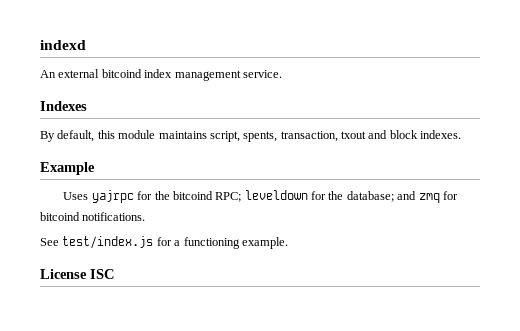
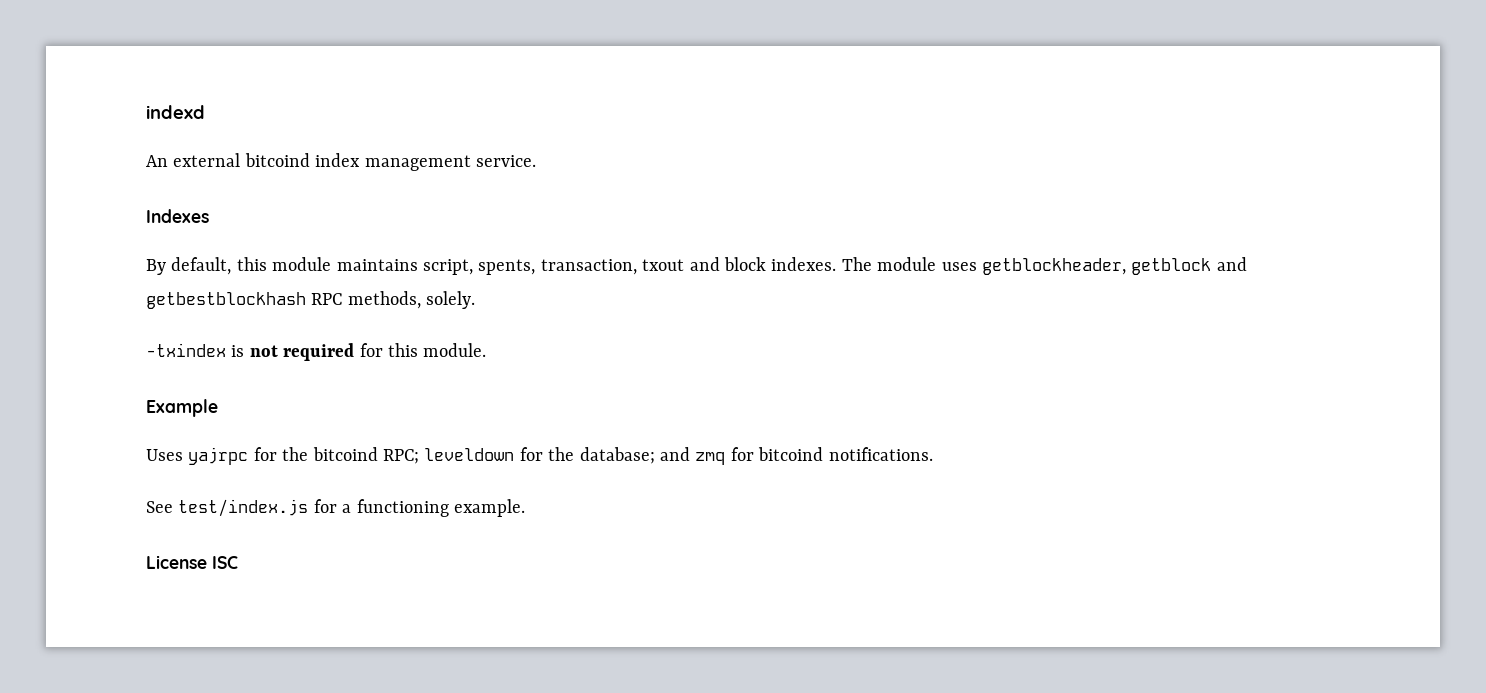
+ The module uses getblockheader, getblock and getbestblockhash RPC methods, solely.
+ -txindex is not required for this module.

